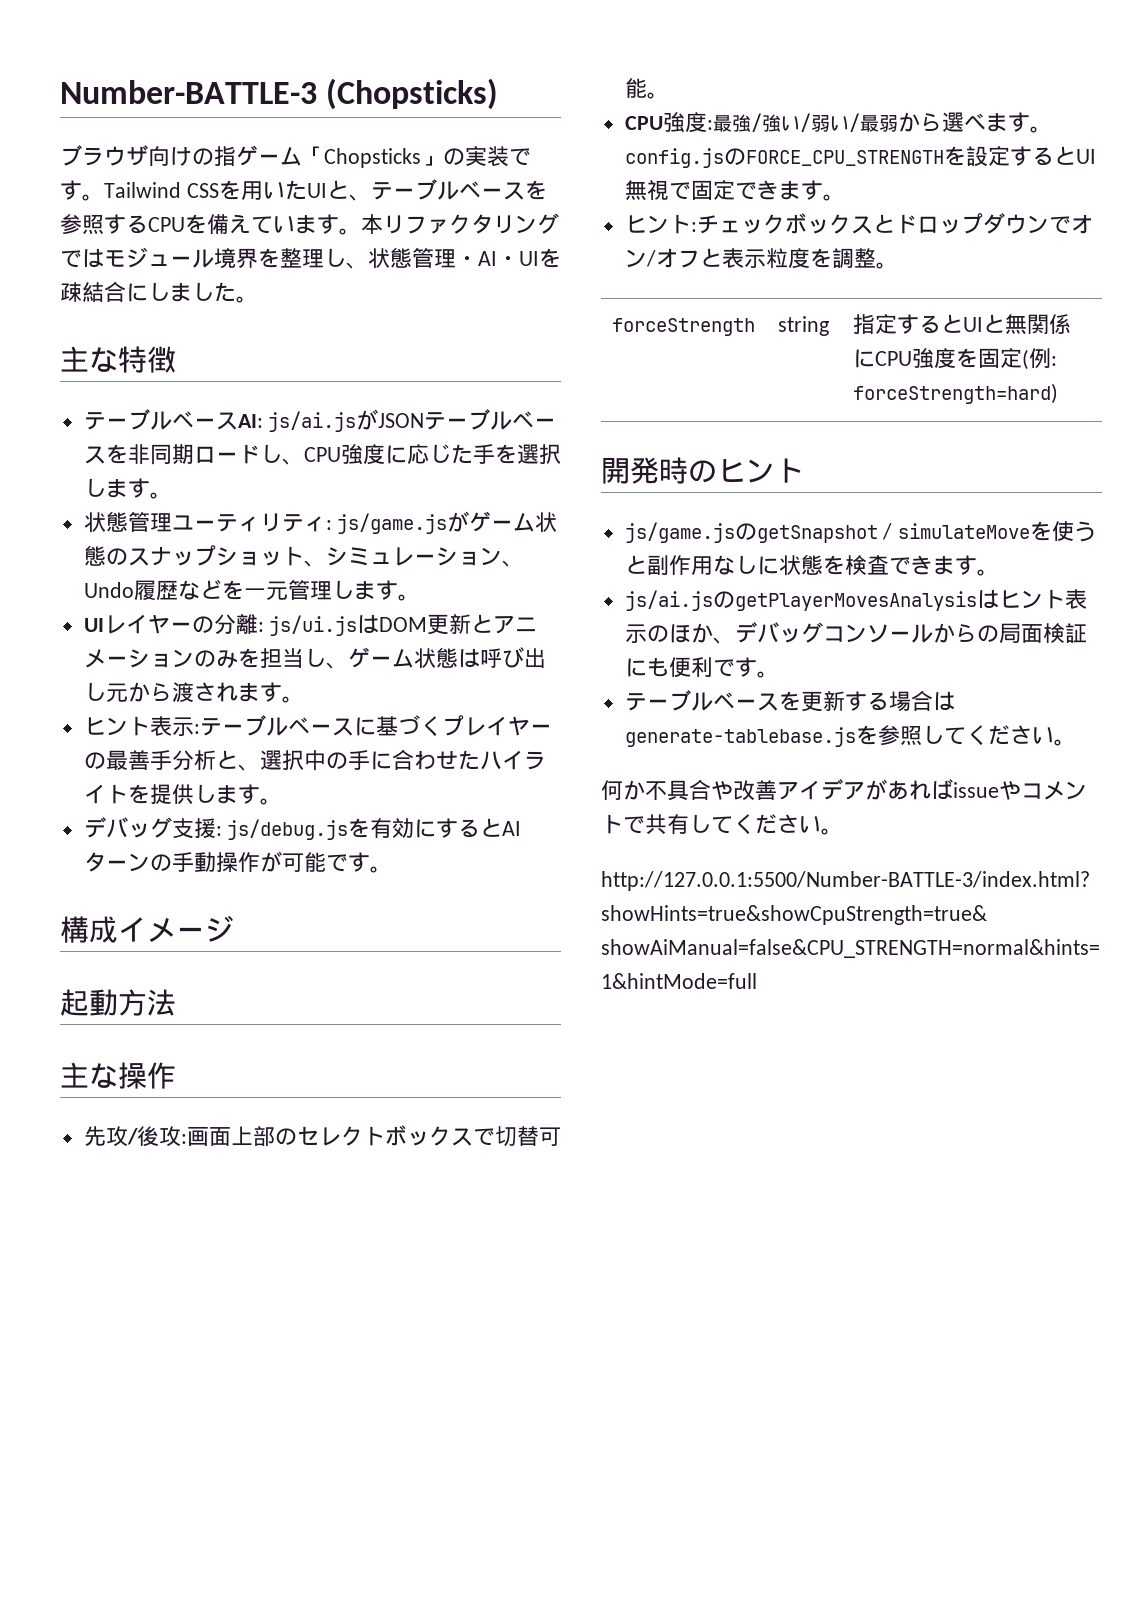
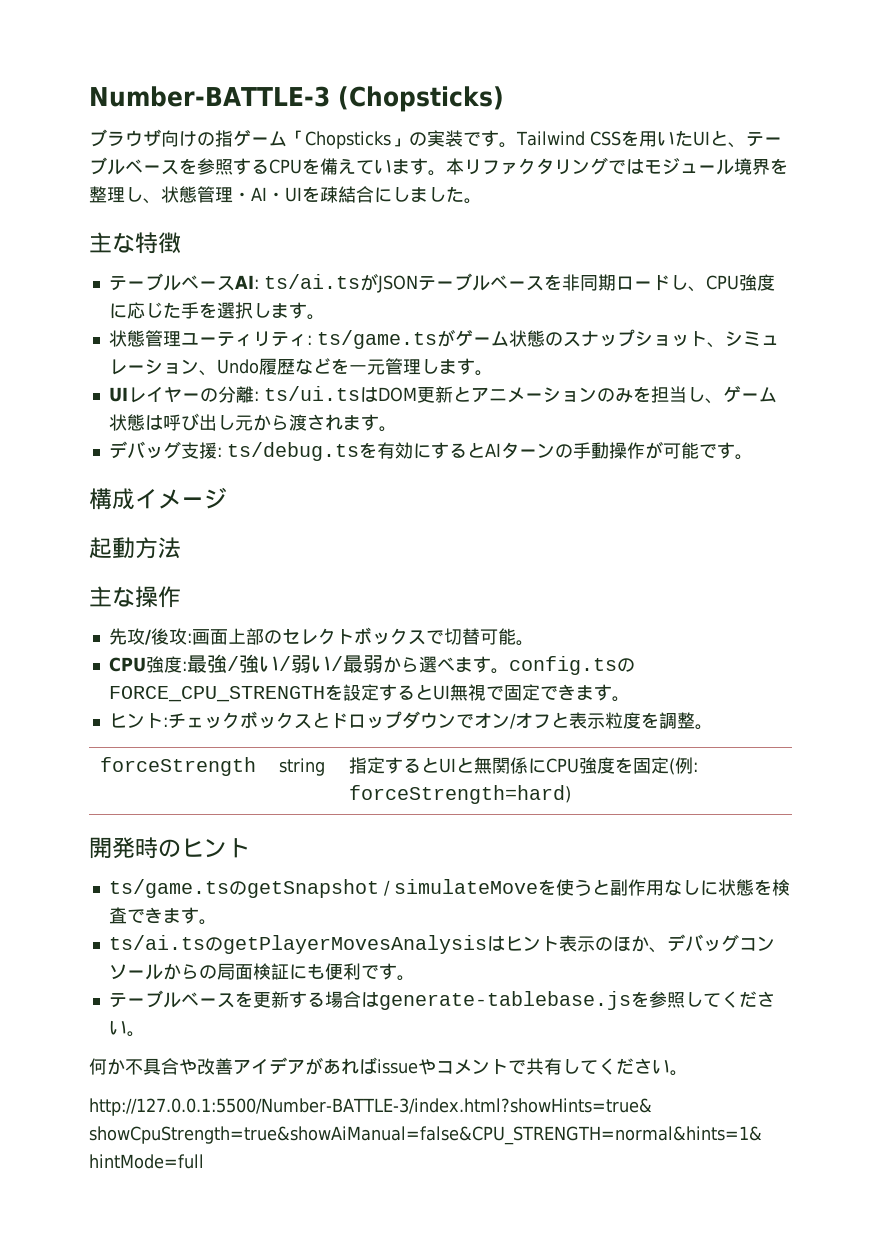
- テーブルベースAI: js/ai.jsがJSONテーブルベースを非同期ロードし、CPU強度に応じた手を選択します。
+ テーブルベースAI: ts/ai.tsがJSONテーブルベースを非同期ロードし、CPU強度に応じた手を選択します。
- 状態管理ユーティリティ: js/game.jsがゲーム状態のスナップショット、シミュレーション、Undo履歴などを一元管理します。
+ 状態管理ユーティリティ: ts/game.tsがゲーム状態のスナップショット、シミュレーション、Undo履歴などを一元管理します。
- UIレイヤーの分離: js/ui.jsはDOM更新とアニメーションのみを担当し、ゲーム状態は呼び出し元から渡されます。
+ UIレイヤーの分離: ts/ui.tsはDOM更新とアニメーションのみを担当し、ゲーム状態は呼び出し元から渡されます。
- ヒント表示:テーブルベースに基づくプレイヤーの最善手分析と、選択中の手に合わせたハイライトを提供します。
- デバッグ支援: js/debug.jsを有効にするとAIターンの手動操作が可能です。
+ デバッグ支援: ts/debug.tsを有効にするとAIターンの手動操作が可能です。
- CPU強度:最強/強い/弱い/最弱から選べます。config.jsのFORCE_CPU_STRENGTHを設定するとUI無視で固定できます。
+ CPU強度:最強/強い/弱い/最弱から選べます。config.tsのFORCE_CPU_STRENGTHを設定するとUI無視で固定できます。
- js/game.jsのgetSnapshot / simulateMoveを使うと副作用なしに状態を検査できます。
+ ts/game.tsのgetSnapshot / simulateMoveを使うと副作用なしに状態を検査できます。
- js/ai.jsのgetPlayerMovesAnalysisはヒント表示のほか、デバッグコンソールからの局面検証にも便利です。
+ ts/ai.tsのgetPlayerMovesAnalysisはヒント表示のほか、デバッグコンソールからの局面検証にも便利です。

